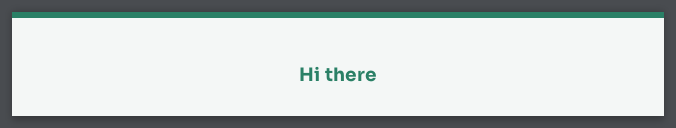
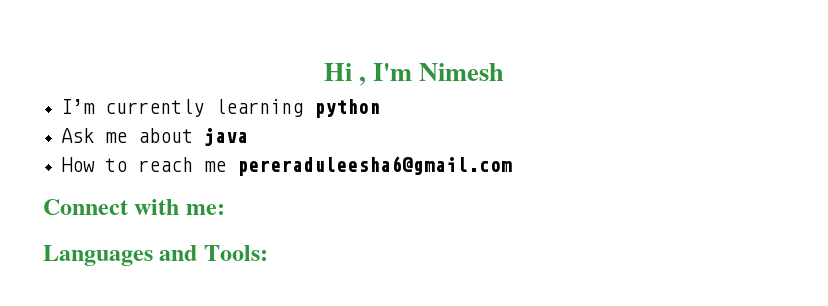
- Hi there
+ Hi , I'm Nimesh
+ I’m currently learning python
+ Ask me about java
+ How to reach me pereraduleesha6@gmail.com
+ Connect with me:
+ Languages and Tools:

